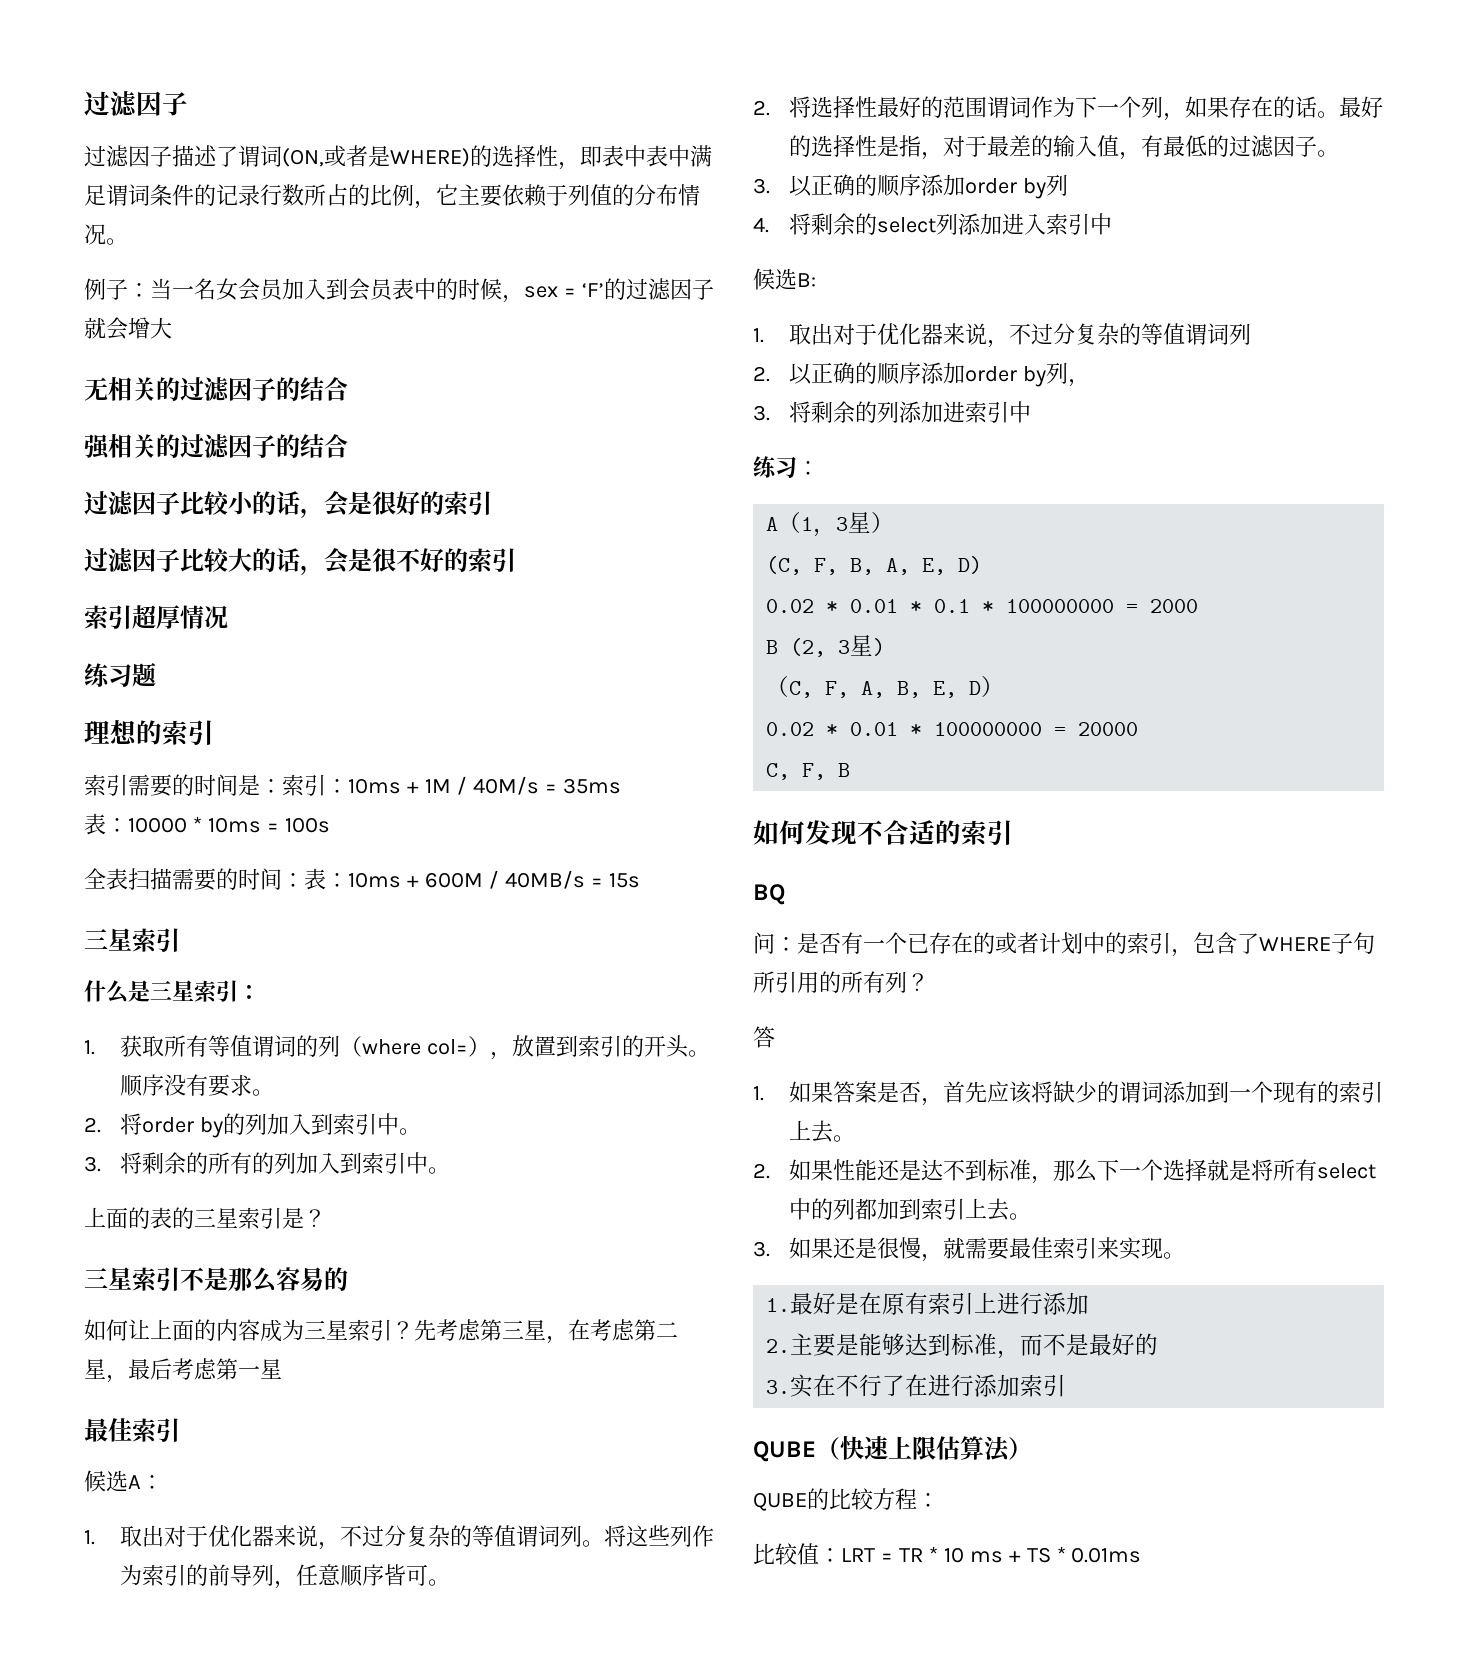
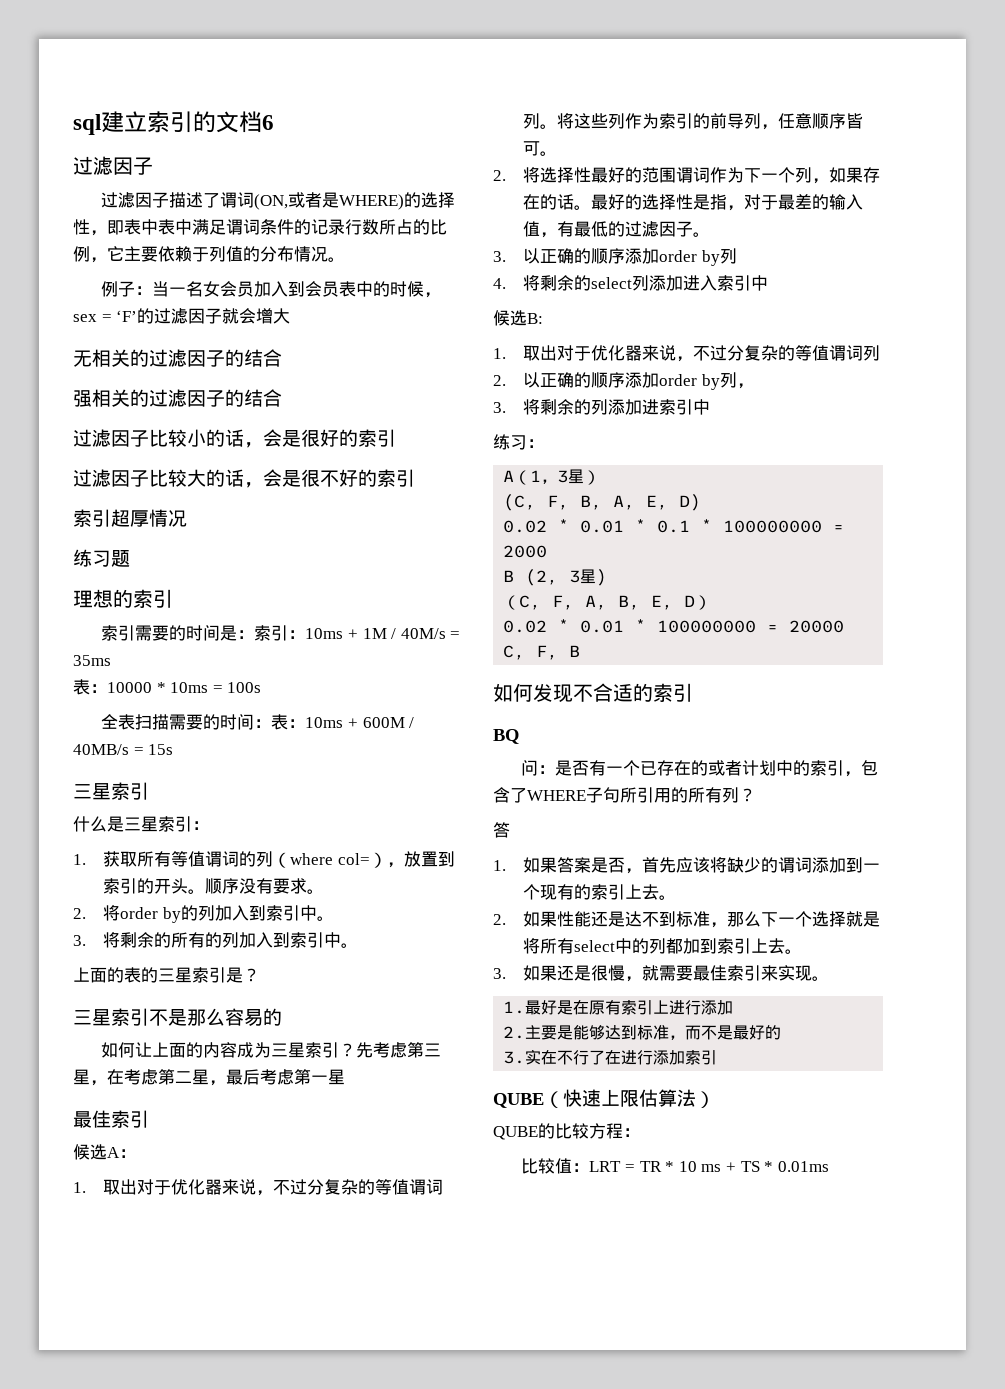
+ sql建立索引的文档6

